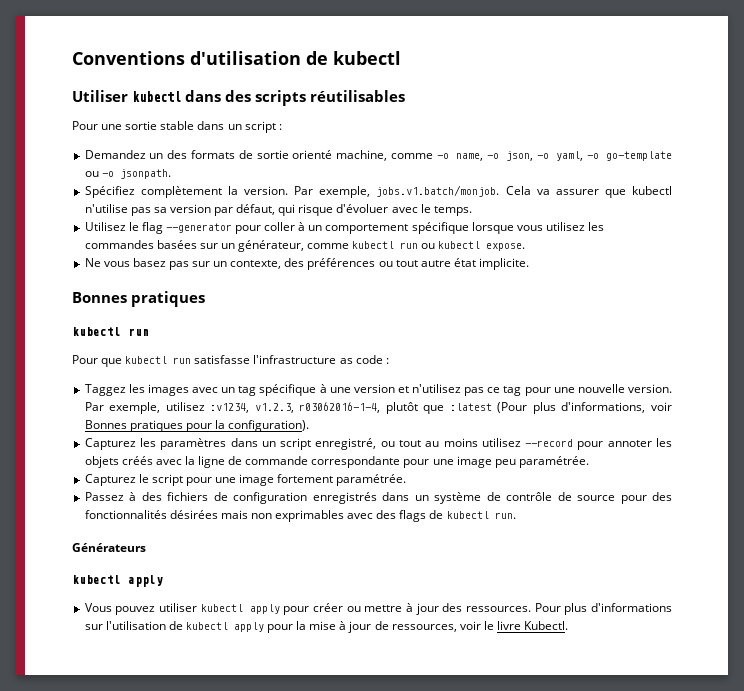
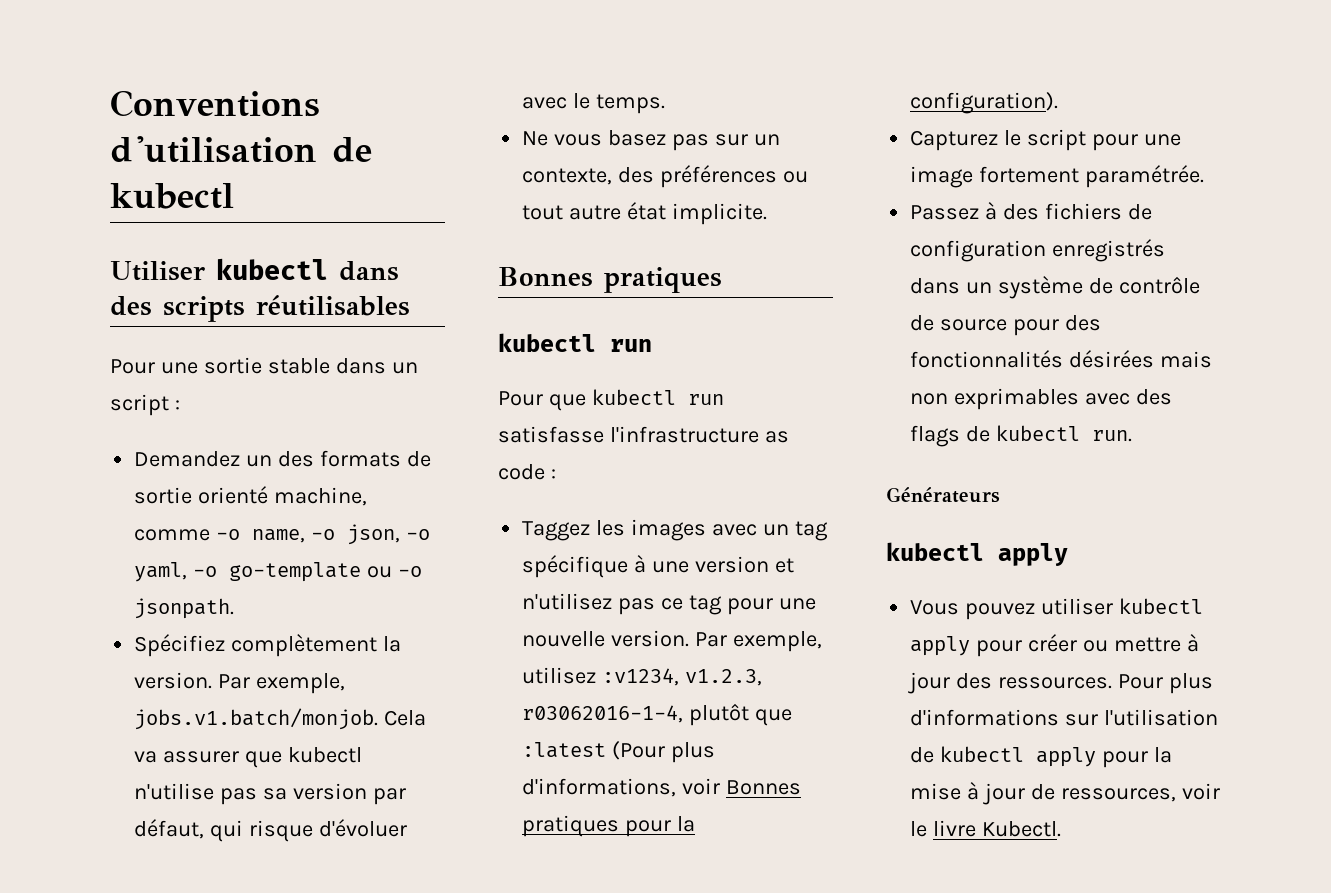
- Utilisez le flag --generator pour coller à un comportement spécifique lorsque vous utilisez les commandes basées sur un générateur, comme kubectl run ou kubectl expose.
- Capturez les paramètres dans un script enregistré, ou tout au moins utilisez --record pour annoter les objets créés avec la ligne de commande correspondante pour une image peu paramétrée.

